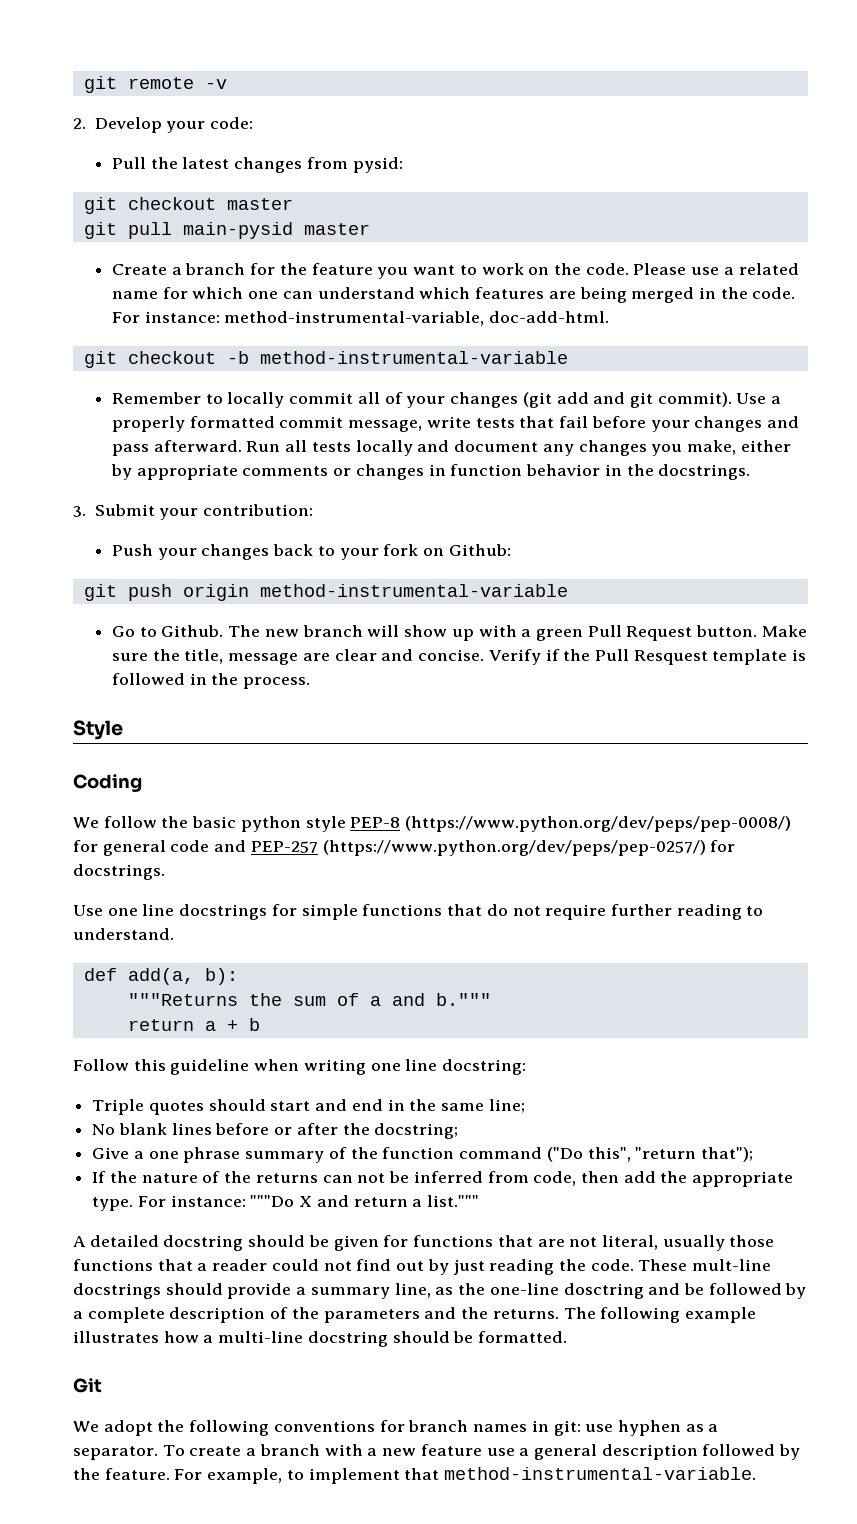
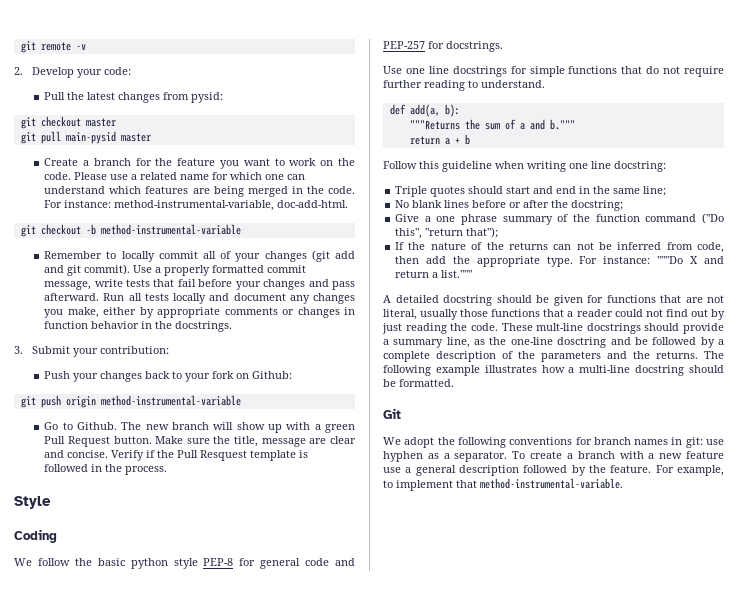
- We follow the basic python style PEP-8 (https://www.python.org/dev/peps/pep-0008/) for general code and PEP-257 (https://www.python.org/dev/peps/pep-0257/) for docstrings.
+ We follow the basic python style PEP-8 for general code and PEP-257 for docstrings.

